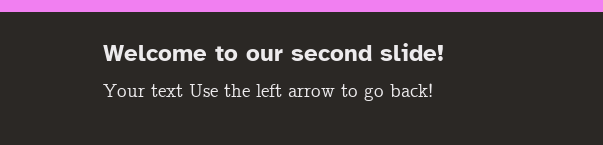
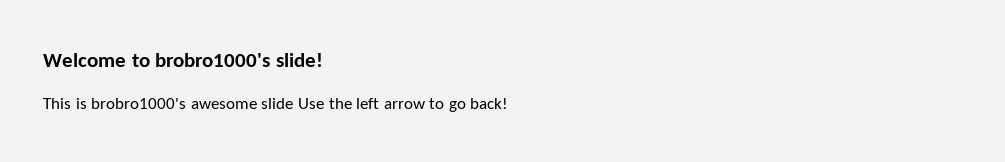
- Welcome to our second slide!
+ Welcome to brobro1000's slide!
- Your text Use the left arrow to go back!
+ This is brobro1000's awesome slide Use the left arrow to go back!

